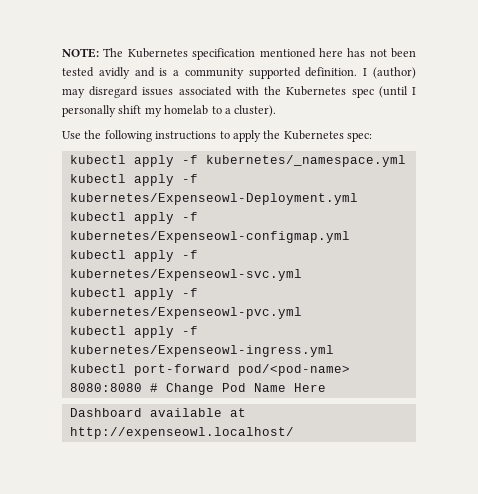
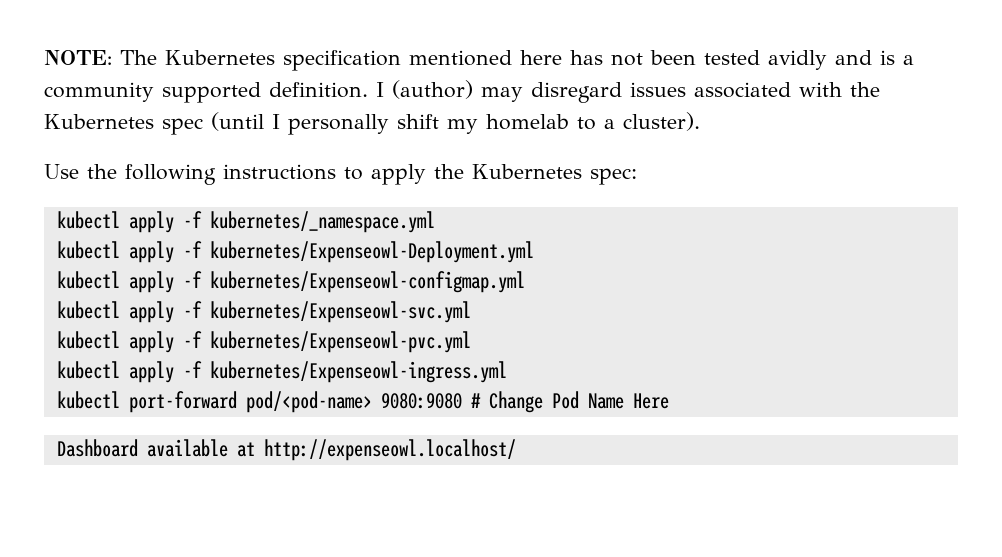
- kubectl port-forward pod/<pod-name> 8080:8080 # Change Pod Name Here
+ kubectl port-forward pod/<pod-name> 9080:9080 # Change Pod Name Here

